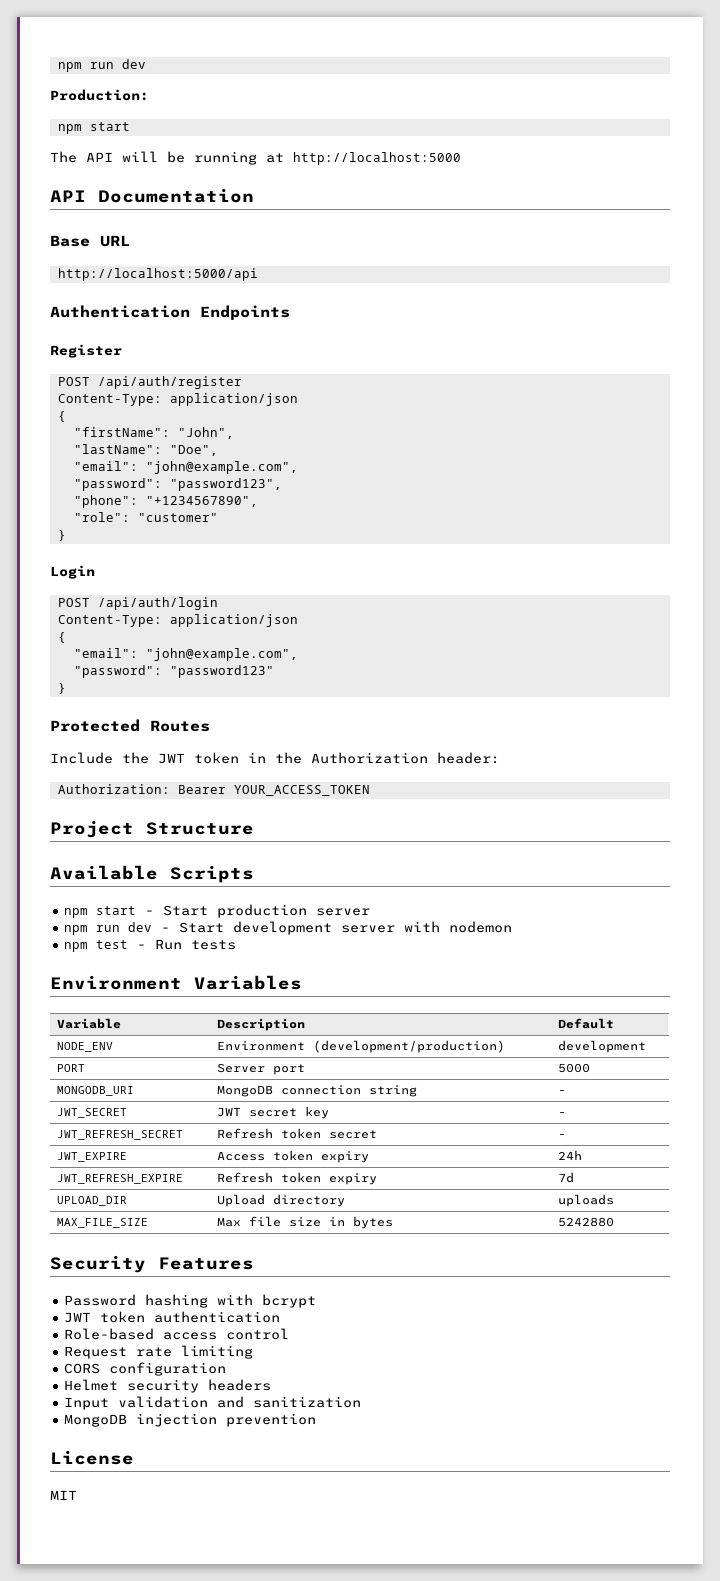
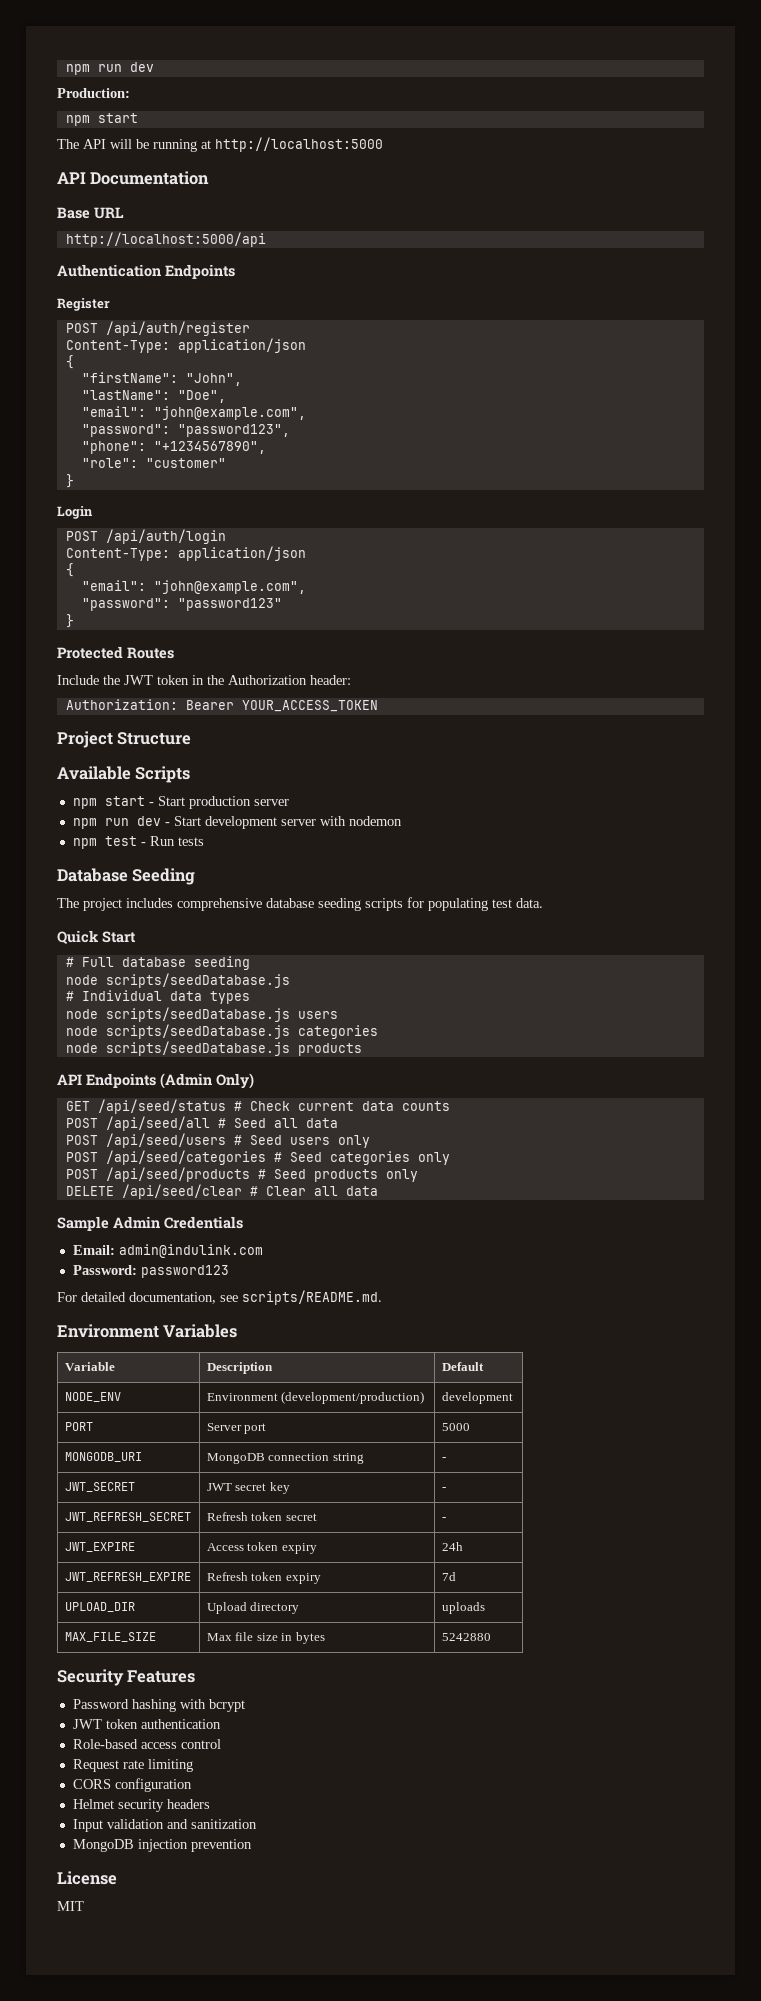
+ Database Seeding
+ The project includes comprehensive database seeding scripts for populating test data.
+ Quick Start
+ # Full database seeding
+ node scripts/seedDatabase.js
+ # Individual data types
+ node scripts/seedDatabase.js users
+ node scripts/seedDatabase.js categories
+ node scripts/seedDatabase.js products
+ API Endpoints (Admin Only)
+ GET /api/seed/status # Check current data counts
+ POST /api/seed/all # Seed all data
+ POST /api/seed/users # Seed users only
+ POST /api/seed/categories # Seed categories only
+ POST /api/seed/products # Seed products only
+ DELETE /api/seed/clear # Clear all data
+ Sample Admin Credentials
+ Email: admin@indulink.com
+ Password: password123
+ For detailed documentation, see scripts/README.md.

